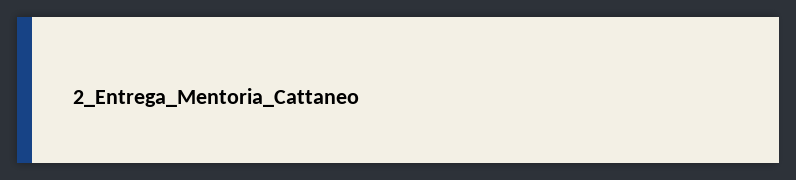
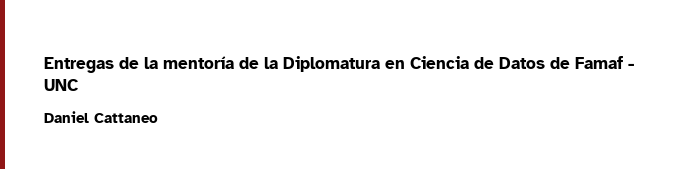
- 2_Entrega_Mentoria_Cattaneo
+ Entregas de la mentoría de la Diplomatura en Ciencia de Datos de Famaf - UNC
+ Daniel Cattaneo

